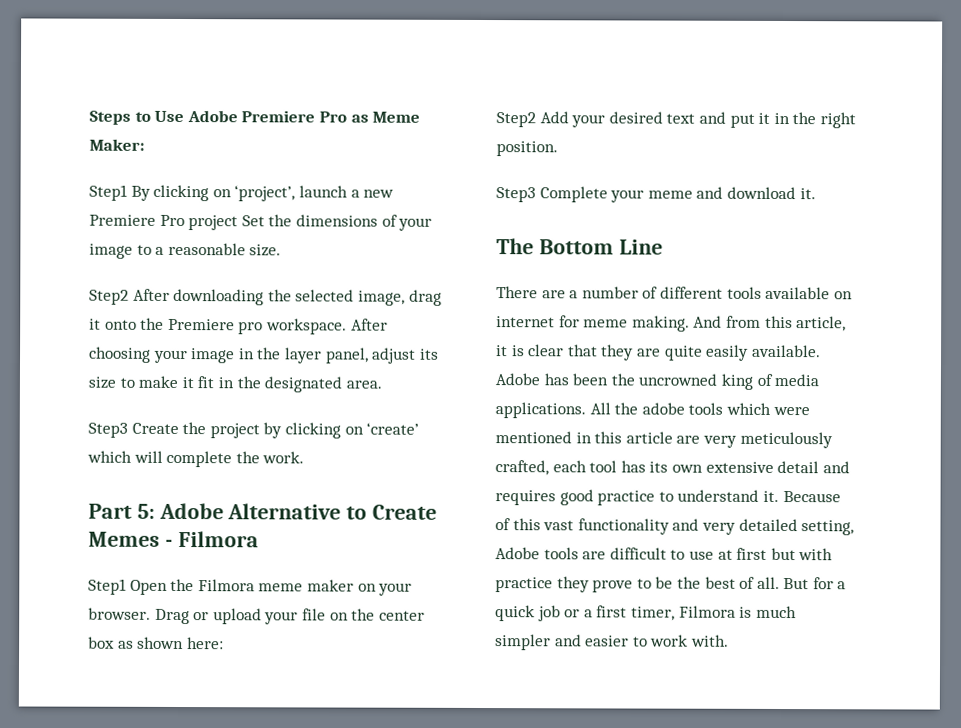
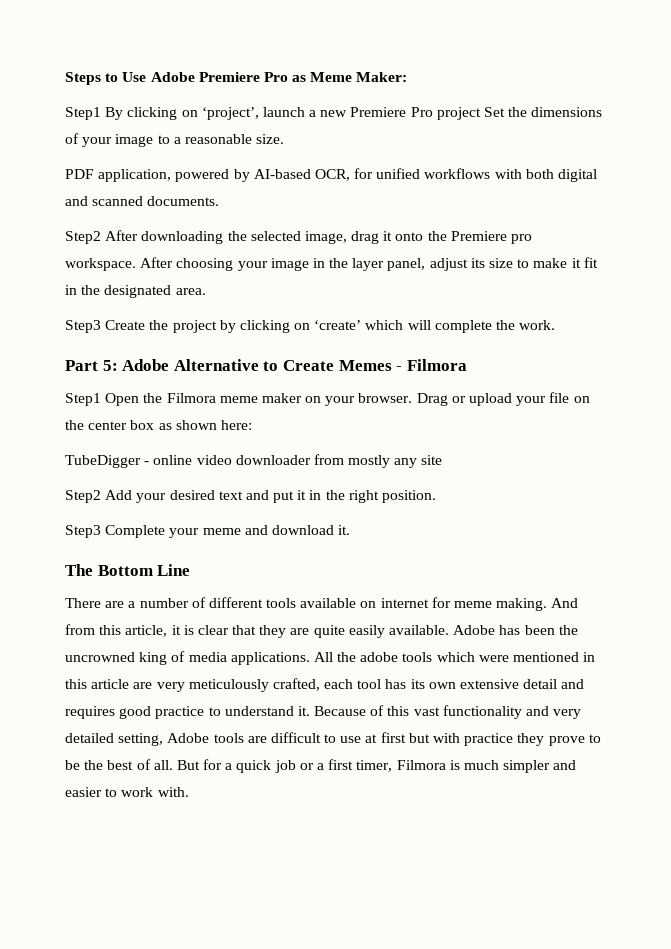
+ PDF application, powered by AI-based OCR, for unified workflows with both digital and scanned documents.
+ TubeDigger - online video downloader from mostly any site

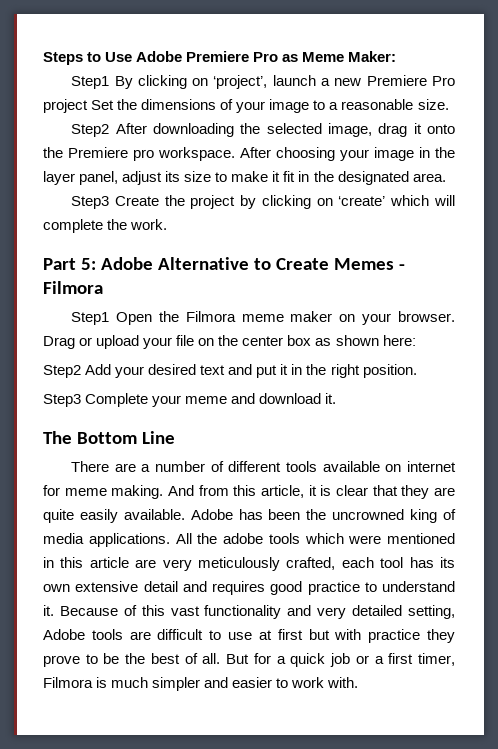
- PDF application, powered by AI-based OCR, for unified workflows with both digital and scanned documents.
- TubeDigger - online video downloader from mostly any site

